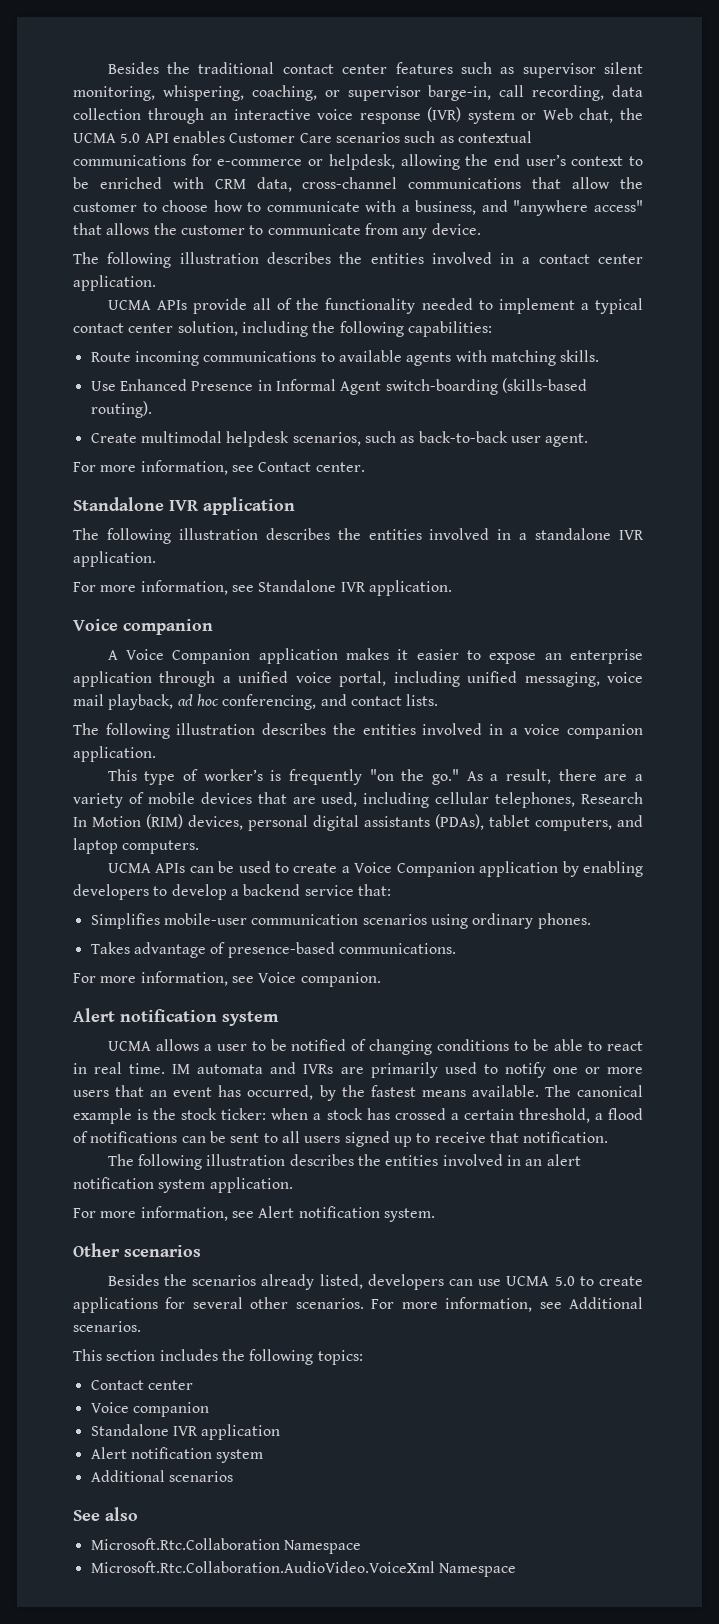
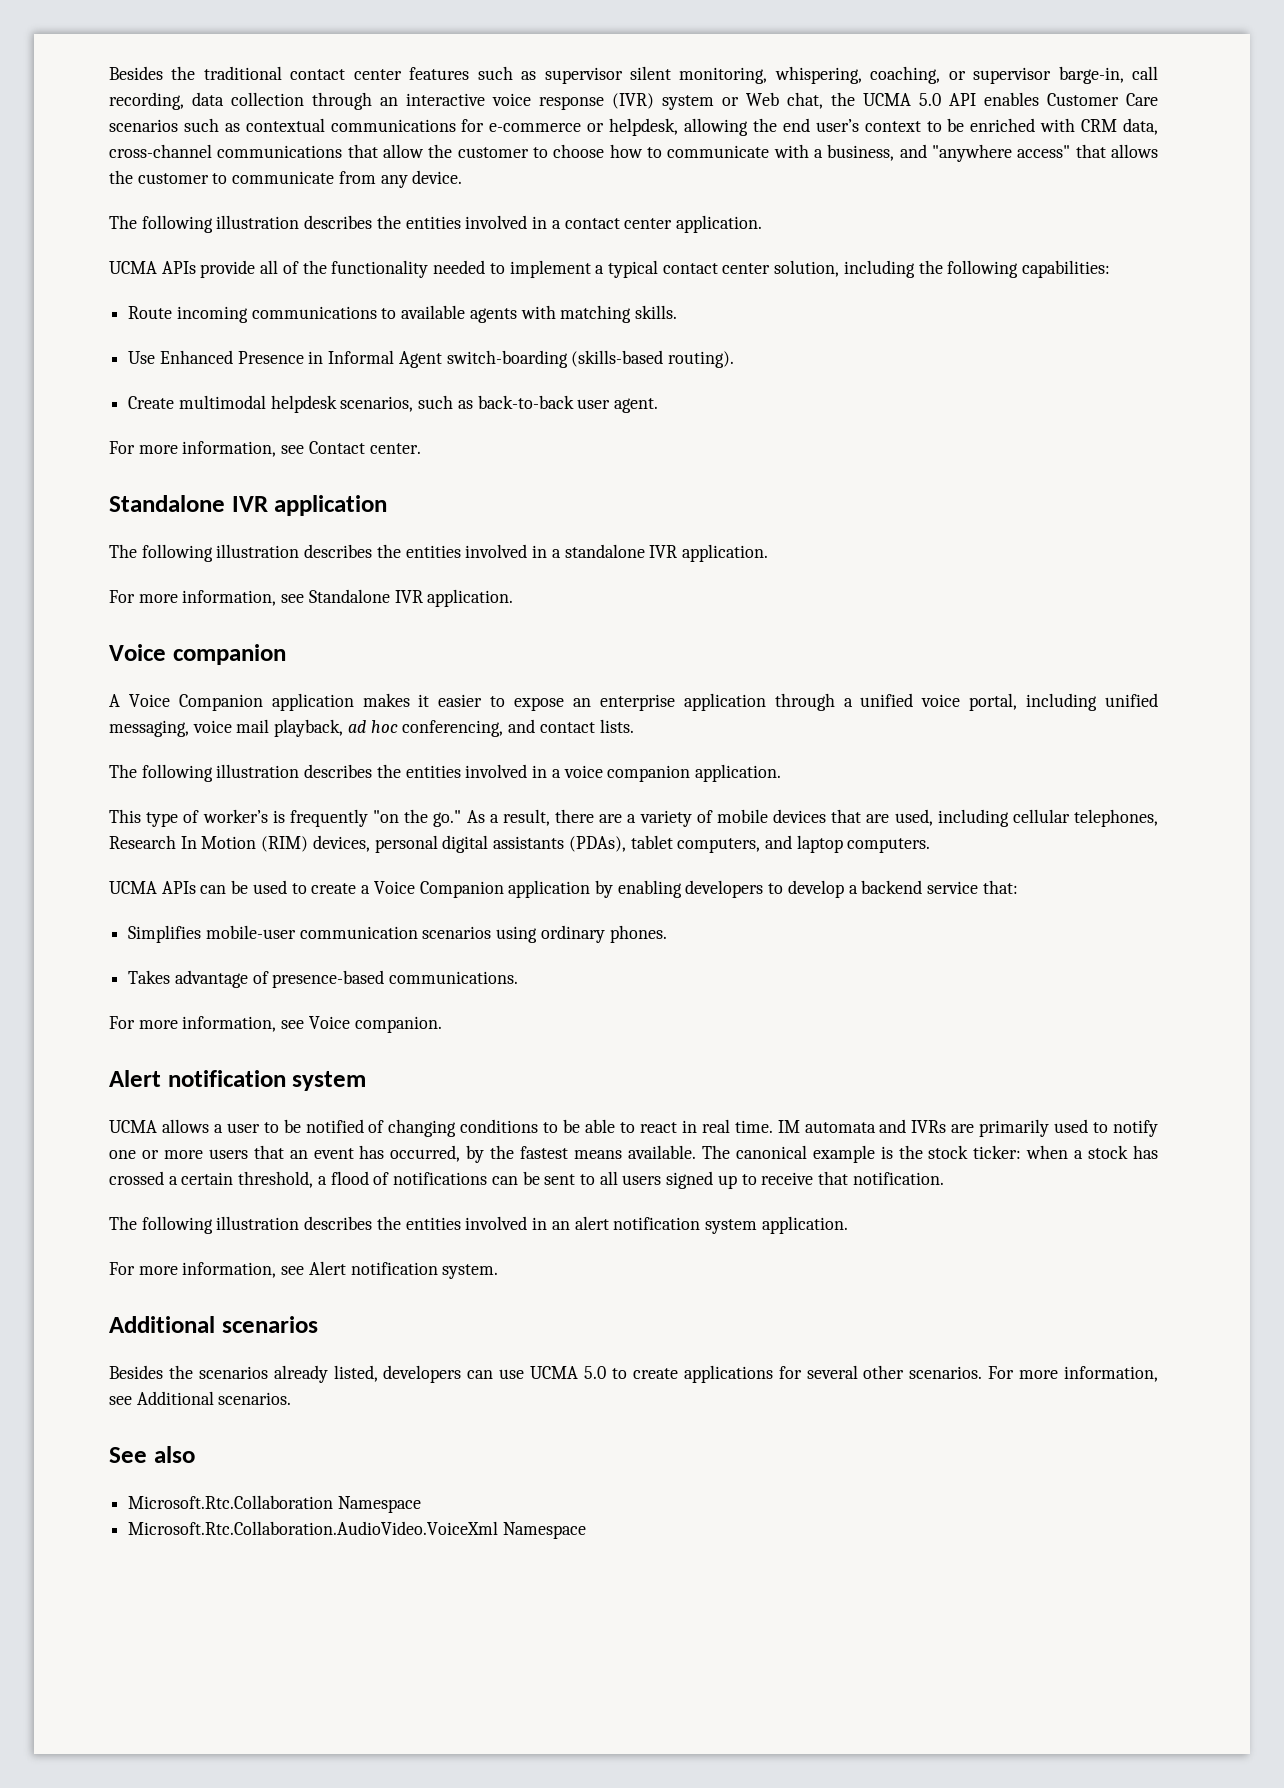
- Other scenarios
+ Additional scenarios
- This section includes the following topics:
- Contact center
- Voice companion
- Standalone IVR application
- Alert notification system
- Additional scenarios

